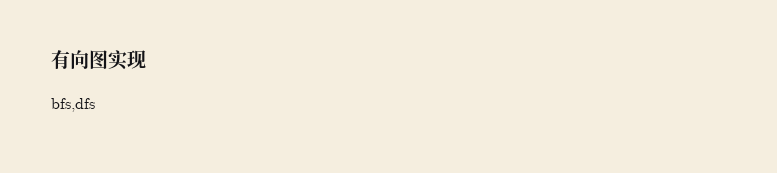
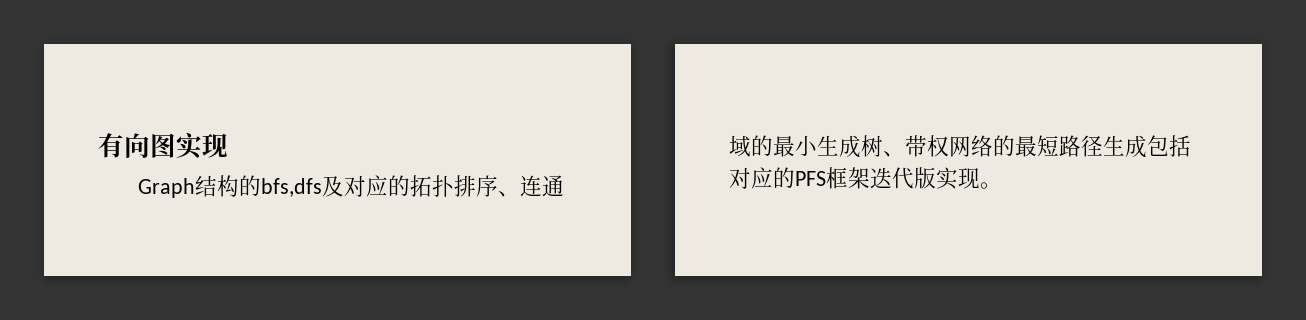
- bfs,dfs
+ Graph结构的bfs,dfs及对应的拓扑排序、连通域的最小生成树、带权网络的最短路径生成包括对应的PFS框架迭代版实现。

